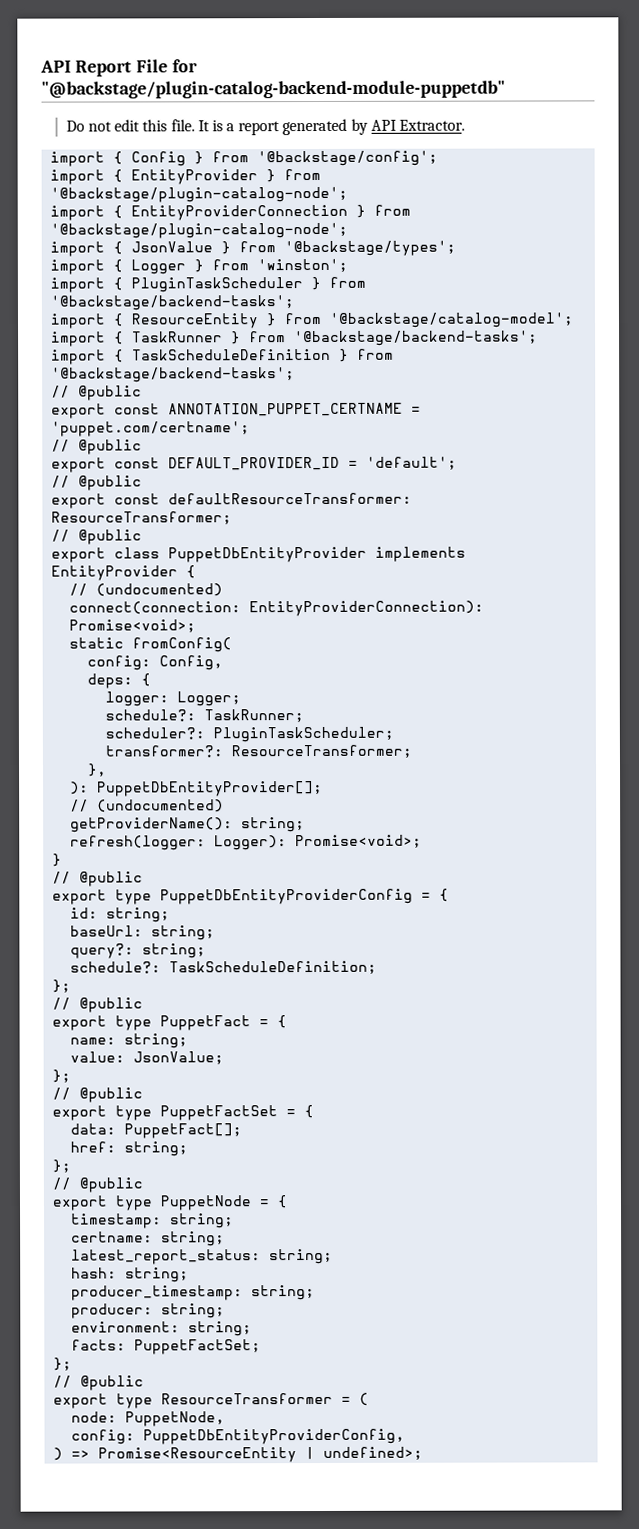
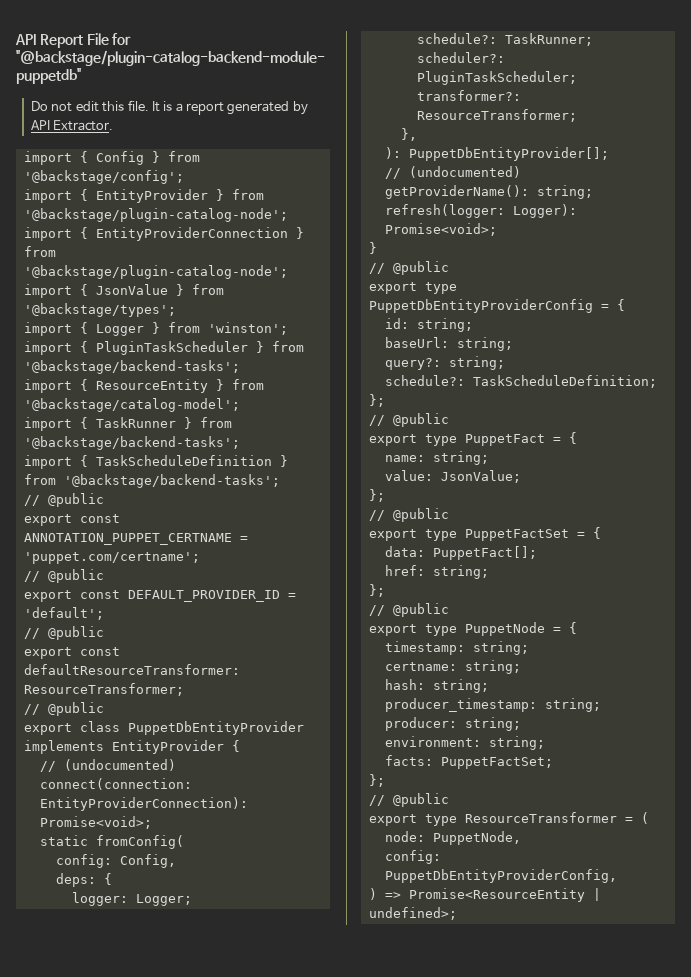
- latest_report_status: string;

